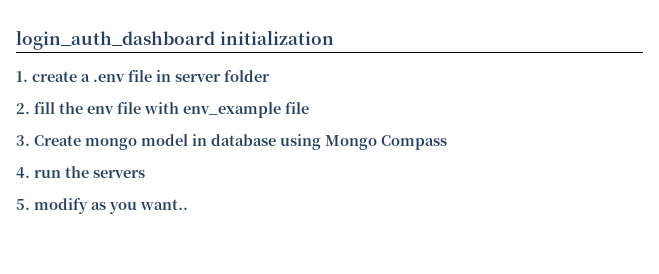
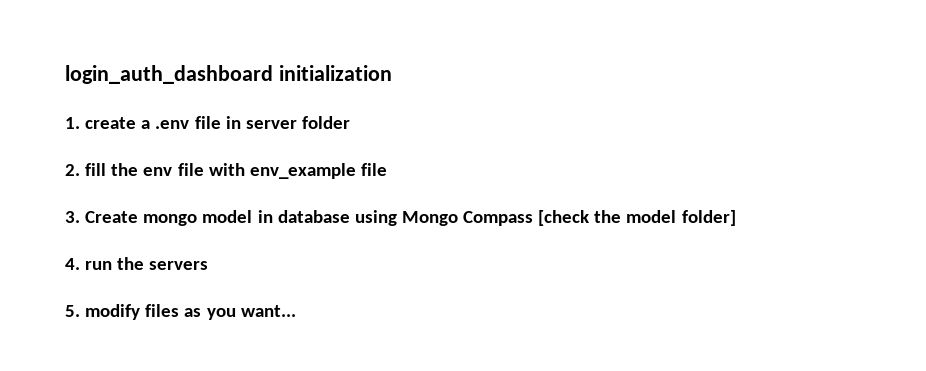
- 3. Create mongo model in database using Mongo Compass
+ 3. Create mongo model in database using Mongo Compass [check the model folder]
- 5. modify as you want..
+ 5. modify files as you want...

